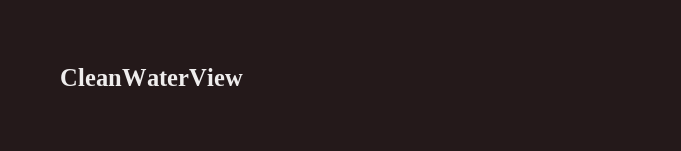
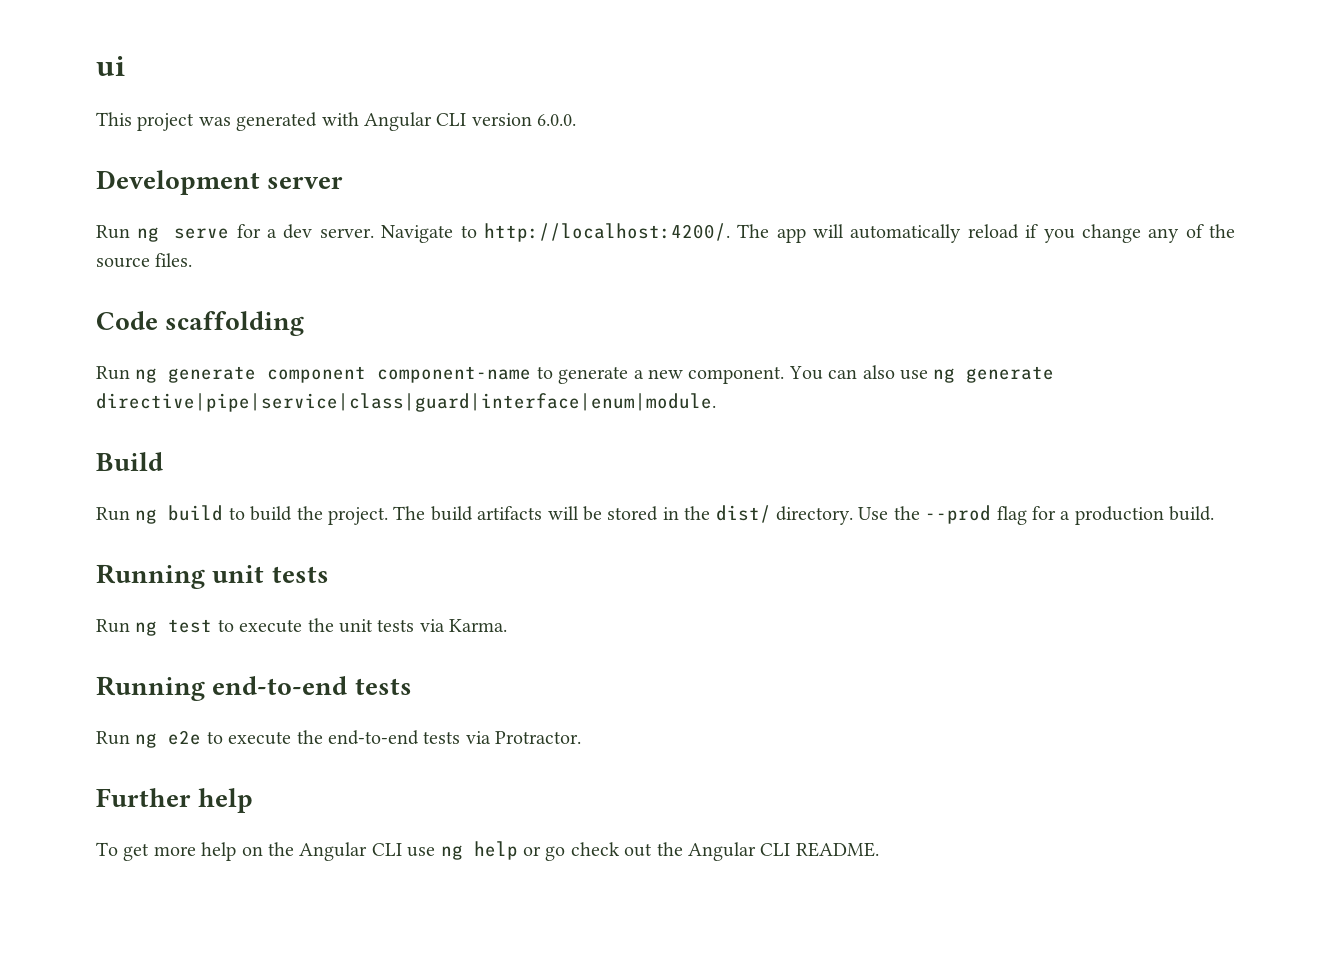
- CleanWaterView
+ ui
+ This project was generated with Angular CLI version 6.0.0.
+ Development server
+ Run ng serve for a dev server. Navigate to http://localhost:4200/. The app will automatically reload if you change any of the source files.
+ Code scaffolding
+ Run ng generate component component-name to generate a new component. You can also use ng generate directive|pipe|service|class|guard|interface|enum|module.
+ Build
+ Run ng build to build the project. The build artifacts will be stored in the dist/ directory. Use the --prod flag for a production build.
+ Running unit tests
+ Run ng test to execute the unit tests via Karma.
+ Running end-to-end tests
+ Run ng e2e to execute the end-to-end tests via Protractor.
+ Further help
+ To get more help on the Angular CLI use ng help or go check out the Angular CLI README.

